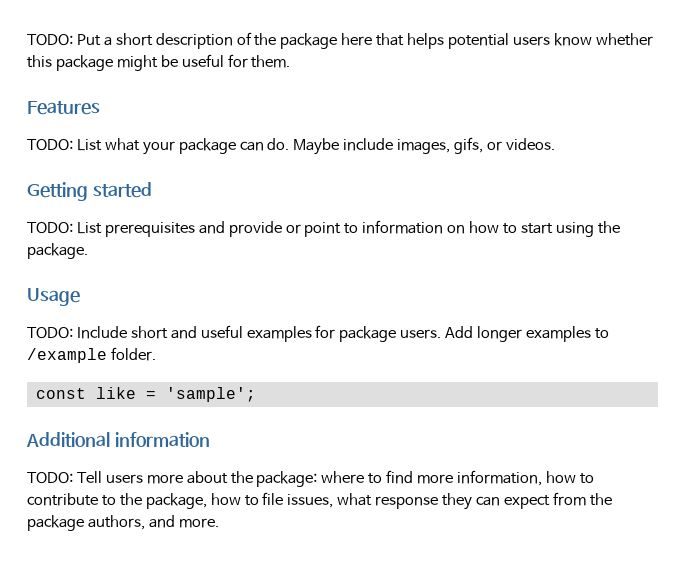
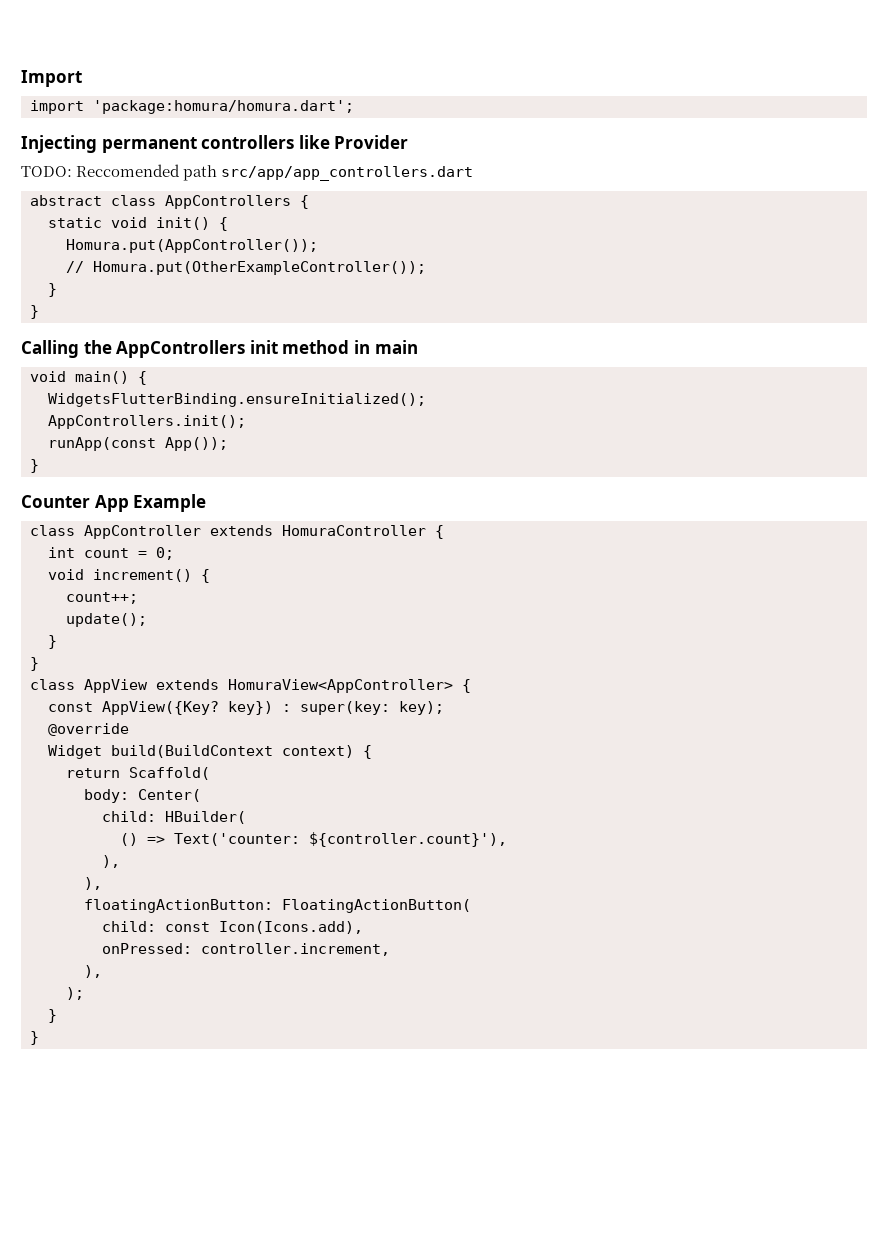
- TODO: Put a short description of the package here that helps potential users know whether this package might be useful for them.
- Features
- TODO: List what your package can do. Maybe include images, gifs, or videos.
- Getting started
- TODO: List prerequisites and provide or point to information on how to start using the package.
- Usage
- TODO: Include short and useful examples for package users. Add longer examples to /example folder.
- const like = 'sample';
- Additional information
- TODO: Tell users more about the package: where to find more information, how to contribute to the package, how to file issues, what response they can expect from the package authors, and more.
+ Import
+ import 'package:homura/homura.dart';
+ Injecting permanent controllers like Provider
+ TODO: Reccomended path src/app/app_controllers.dart
+ abstract class AppControllers {
+ static void init() {
+ Homura.put(AppController());
+ // Homura.put(OtherExampleController());
+ }
+ }
+ Calling the AppControllers init method in main
+ void main() {
+ WidgetsFlutterBinding.ensureInitialized();
+ AppControllers.init();
+ runApp(const App());
+ }
+ Counter App Example
+ class AppController extends HomuraController {
+ int count = 0;
+ void increment() {
+ count++;
+ update();
+ }
+ }
+ class AppView extends HomuraView<AppController> {
+ const AppView({Key? key}) : super(key: key);
+ @override
+ Widget build(BuildContext context) {
+ return Scaffold(
+ body: Center(
+ child: HBuilder(
+ () => Text('counter: ${controller.count}'),
+ ),
+ ),
+ floatingActionButton: FloatingActionButton(
+ child: const Icon(Icons.add),
+ onPressed: controller.increment,
+ ),
+ );
+ }
+ }

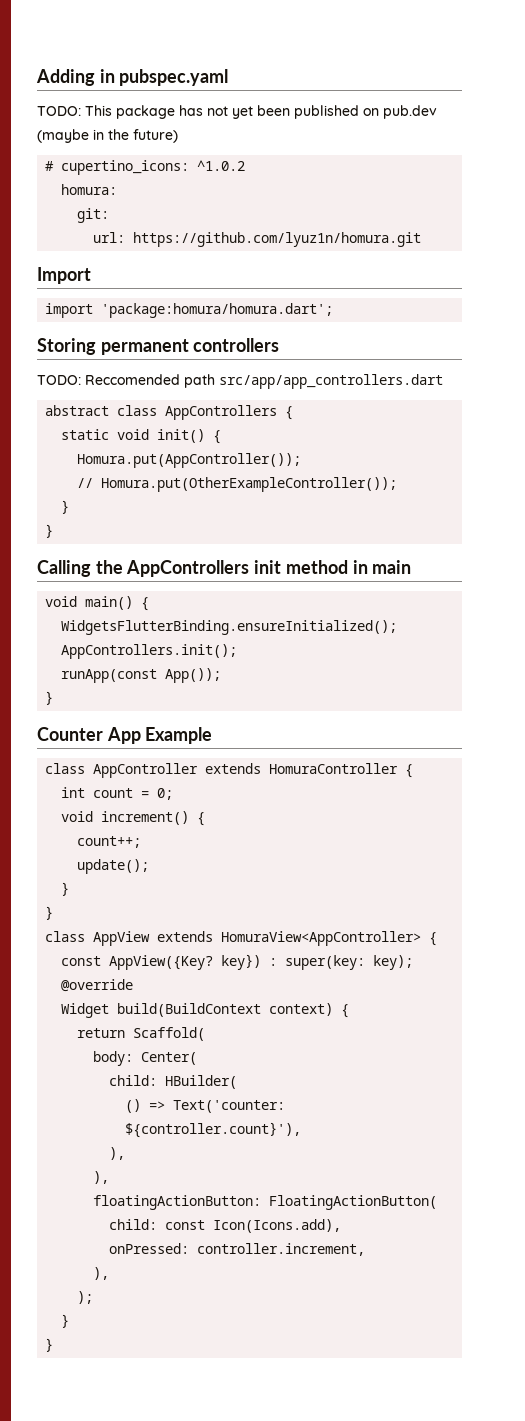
+ Adding in pubspec.yaml
+ TODO: This package has not yet been published on pub.dev (maybe in the future)
+ # cupertino_icons: ^1.0.2
+ homura:
+ git:
+ url: https://github.com/lyuz1n/homura.git
- Injecting permanent controllers like Provider
+ Storing permanent controllers

